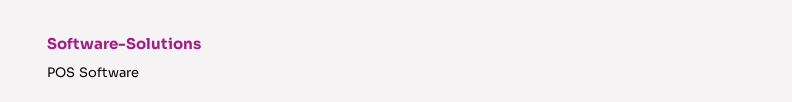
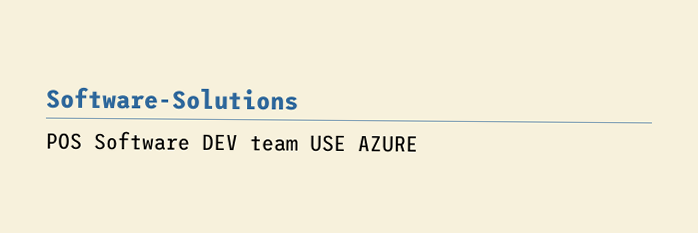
- POS Software
+ POS Software DEV team USE AZURE

